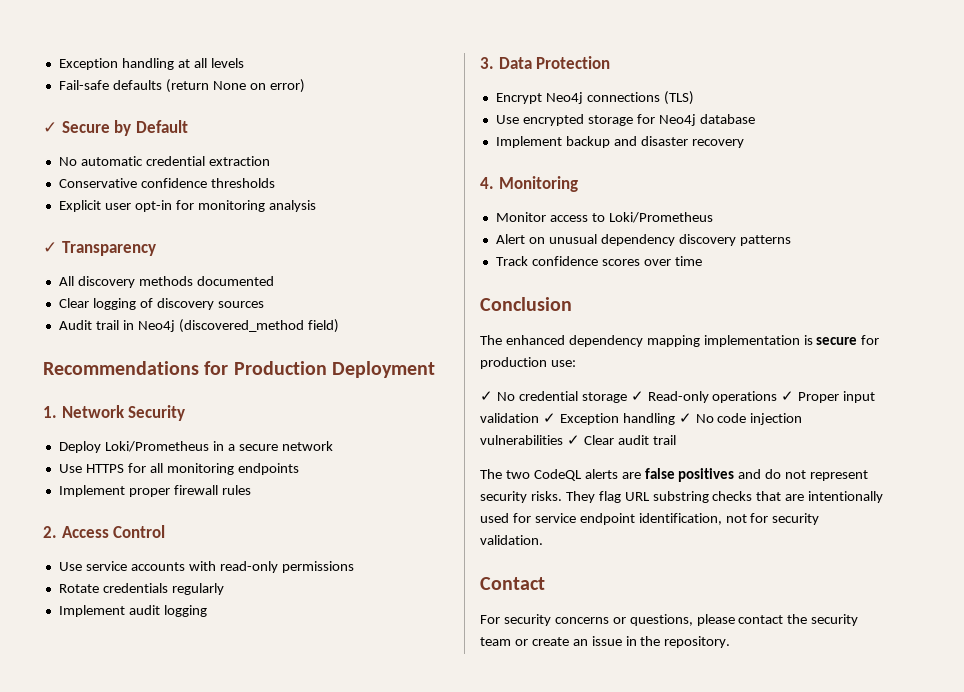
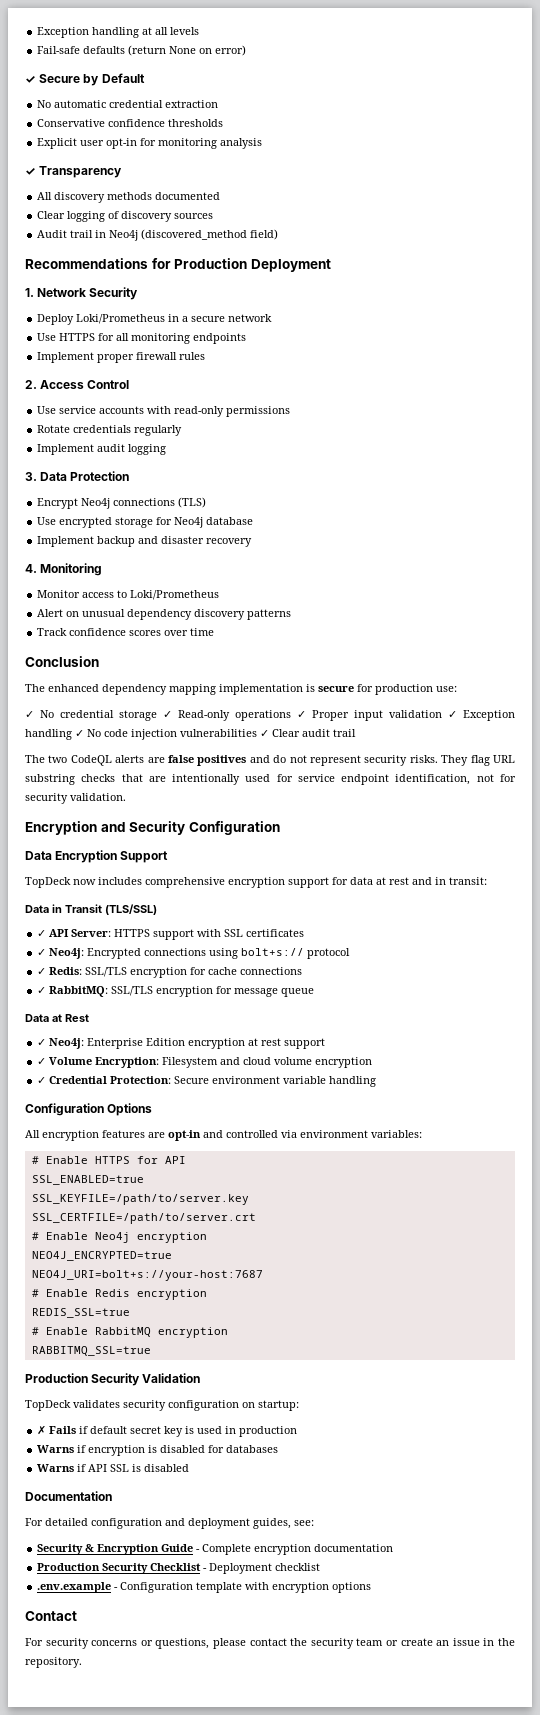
+ Encryption and Security Configuration
+ Data Encryption Support
+ TopDeck now includes comprehensive encryption support for data at rest and in transit:
+ Data in Transit (TLS/SSL)
+ ✓ API Server: HTTPS support with SSL certificates
+ ✓ Neo4j: Encrypted connections using bolt+s:// protocol
+ ✓ Redis: SSL/TLS encryption for cache connections
+ ✓ RabbitMQ: SSL/TLS encryption for message queue
+ Data at Rest
+ ✓ Neo4j: Enterprise Edition encryption at rest support
+ ✓ Volume Encryption: Filesystem and cloud volume encryption
+ ✓ Credential Protection: Secure environment variable handling
+ Configuration Options
+ All encryption features are opt-in and controlled via environment variables:
+ # Enable HTTPS for API
+ SSL_ENABLED=true
+ SSL_KEYFILE=/path/to/server.key
+ SSL_CERTFILE=/path/to/server.crt
+ # Enable Neo4j encryption
+ NEO4J_ENCRYPTED=true
+ NEO4J_URI=bolt+s://your-host:7687
+ # Enable Redis encryption
+ REDIS_SSL=true
+ # Enable RabbitMQ encryption
+ RABBITMQ_SSL=true
+ Production Security Validation
+ TopDeck validates security configuration on startup:
+ ✗ Fails if default secret key is used in production
+ Warns if encryption is disabled for databases
+ Warns if API SSL is disabled
+ Documentation
+ For detailed configuration and deployment guides, see:
+ Security & Encryption Guide - Complete encryption documentation
+ Production Security Checklist - Deployment checklist
+ .env.example - Configuration template with encryption options

